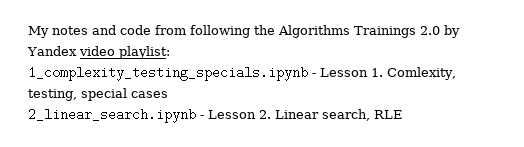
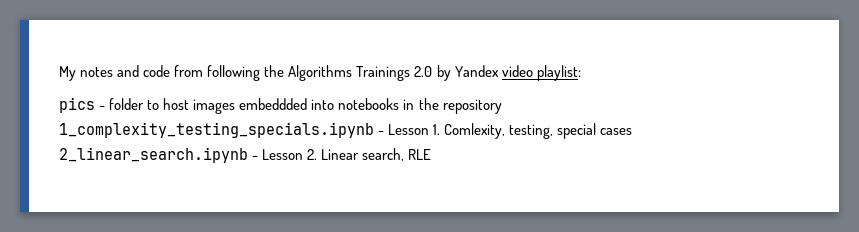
+ pics - folder to host images embeddded into notebooks in the repository

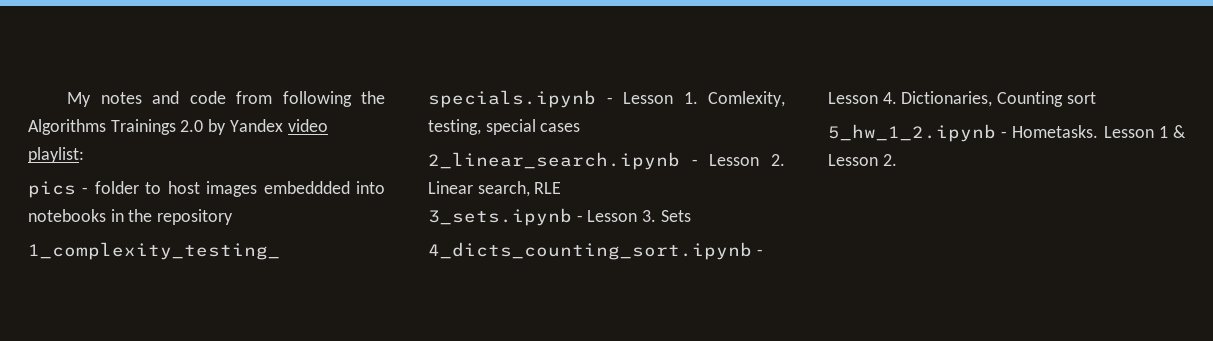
+ 3_sets.ipynb - Lesson 3. Sets
+ 4_dicts_counting_sort.ipynb - Lesson 4. Dictionaries, Counting sort
+ 5_hw_1_2.ipynb - Hometasks. Lesson 1 & Lesson 2.

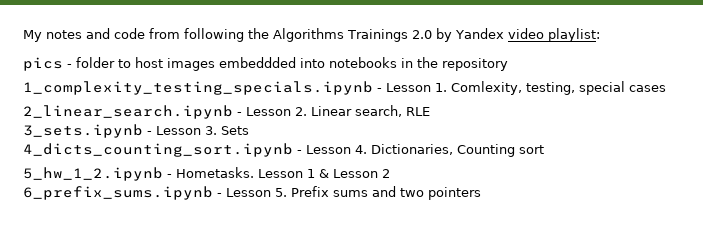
- Lesson 1 & Lesson 2.
+ Lesson 1 & Lesson 2
+ 6_prefix_sums.ipynb - Lesson 5. Prefix sums and two pointers

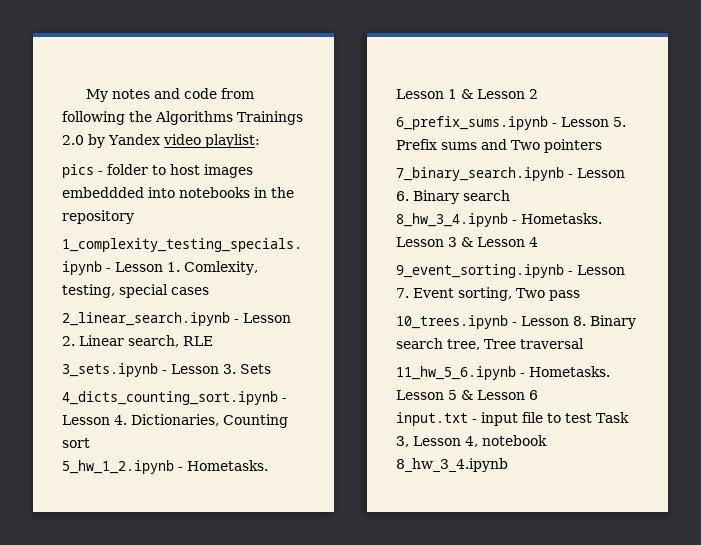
- 6_prefix_sums.ipynb - Lesson 5. Prefix sums and two pointers
+ 6_prefix_sums.ipynb - Lesson 5. Prefix sums and Two pointers
+ 7_binary_search.ipynb - Lesson 6. Binary search
+ 8_hw_3_4.ipynb - Hometasks. Lesson 3 & Lesson 4
+ 9_event_sorting.ipynb - Lesson 7. Event sorting, Two pass
+ 10_trees.ipynb - Lesson 8. Binary search tree, Tree traversal
+ 11_hw_5_6.ipynb - Hometasks. Lesson 5 & Lesson 6
+ input.txt - input file to test Task 3, Lesson 4, notebook 8_hw_3_4.ipynb

